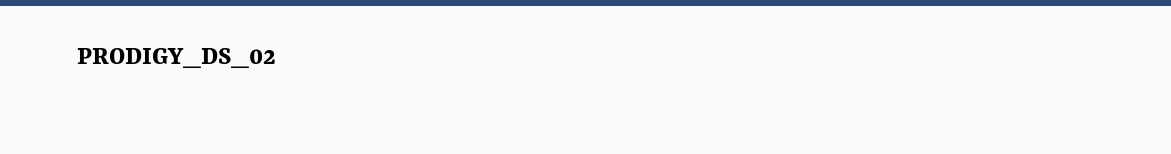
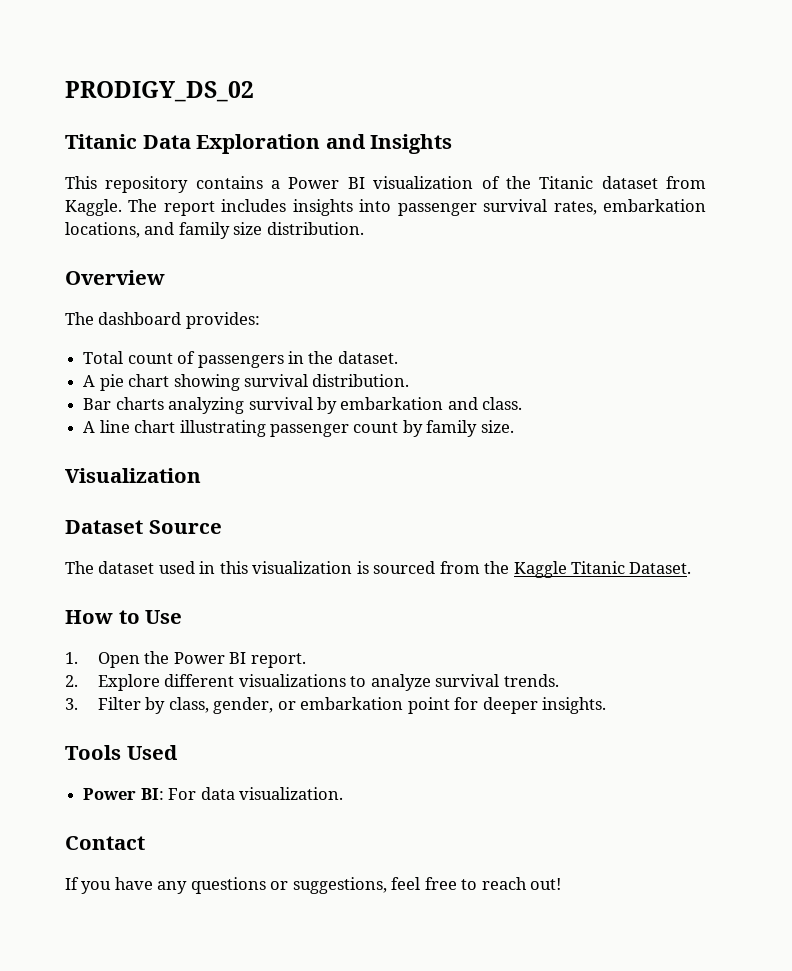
+ Titanic Data Exploration and Insights
+ This repository contains a Power BI visualization of the Titanic dataset from Kaggle. The report includes insights into passenger survival rates, embarkation locations, and family size distribution.
+ Overview
+ The dashboard provides:
+ Total count of passengers in the dataset.
+ A pie chart showing survival distribution.
+ Bar charts analyzing survival by embarkation and class.
+ A line chart illustrating passenger count by family size.
+ Visualization
+ Dataset Source
+ The dataset used in this visualization is sourced from the Kaggle Titanic Dataset.
+ How to Use
+ 1. Open the Power BI report.
+ 2. Explore different visualizations to analyze survival trends.
+ 3. Filter by class, gender, or embarkation point for deeper insights.
+ Tools Used
+ Power BI: For data visualization.
+ Contact
+ If you have any questions or suggestions, feel free to reach out!

